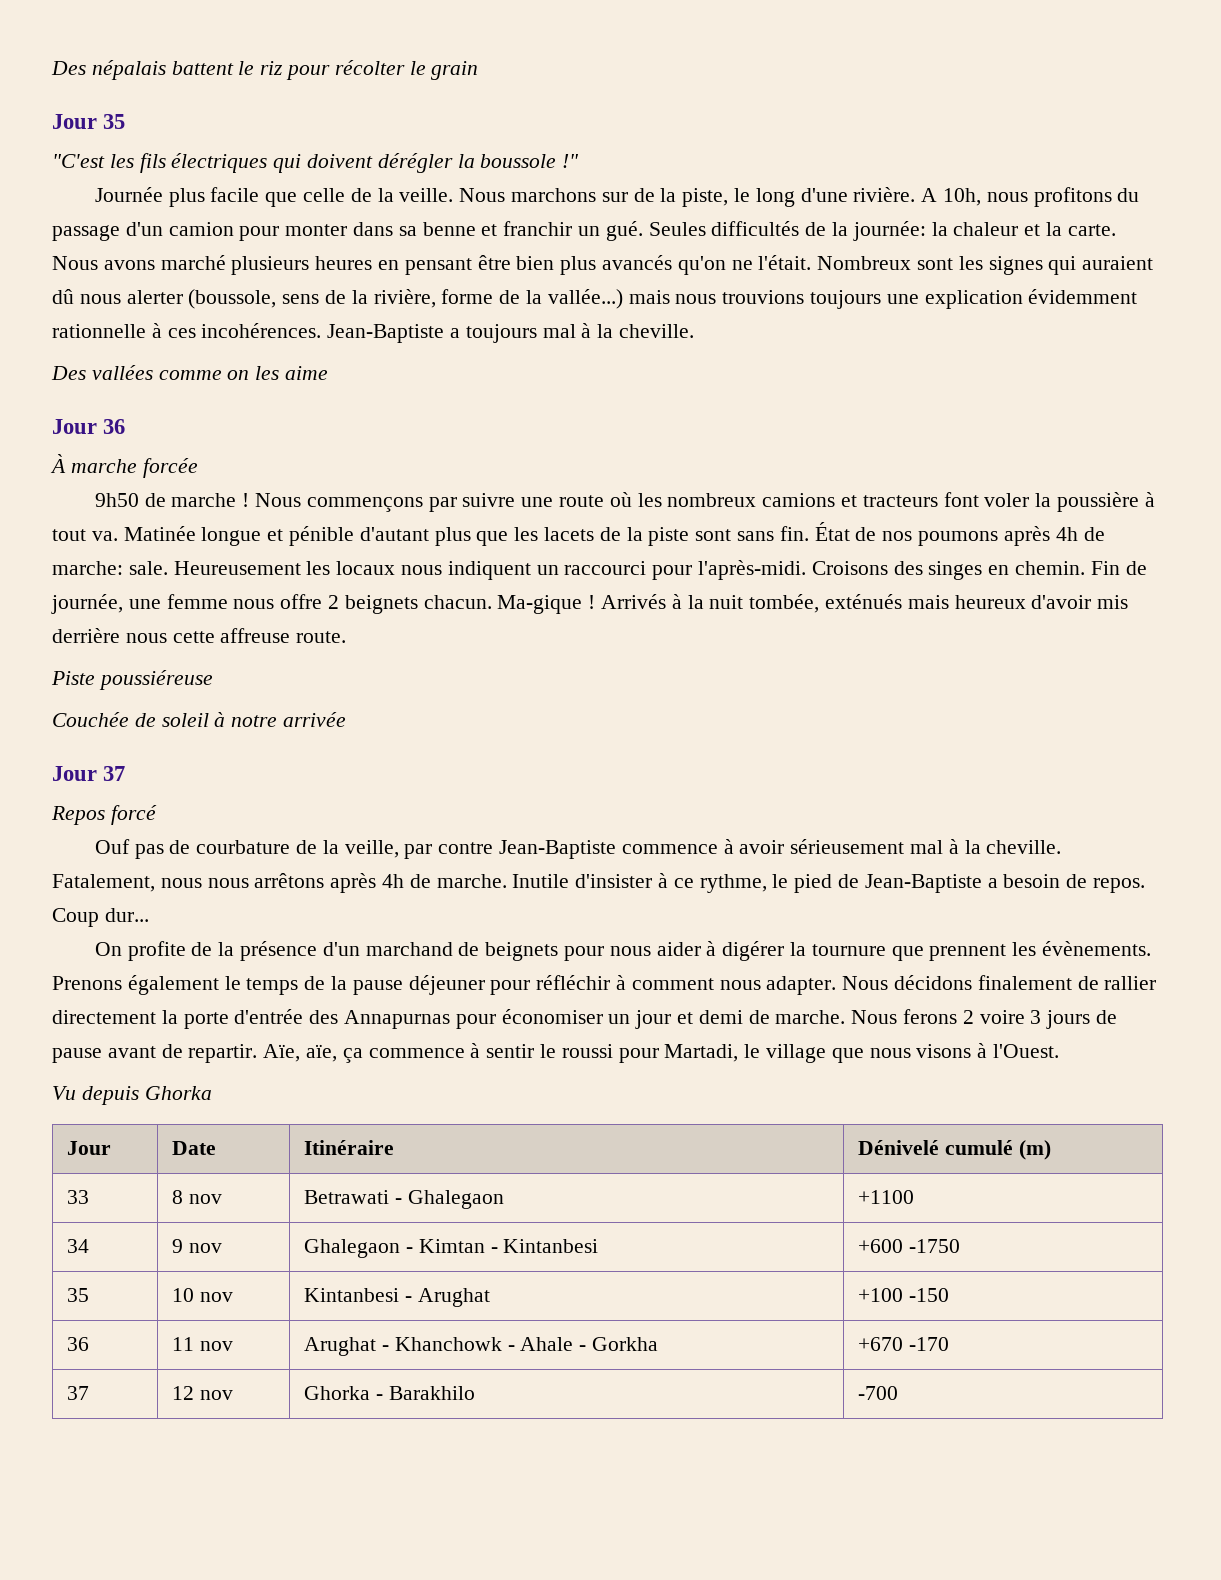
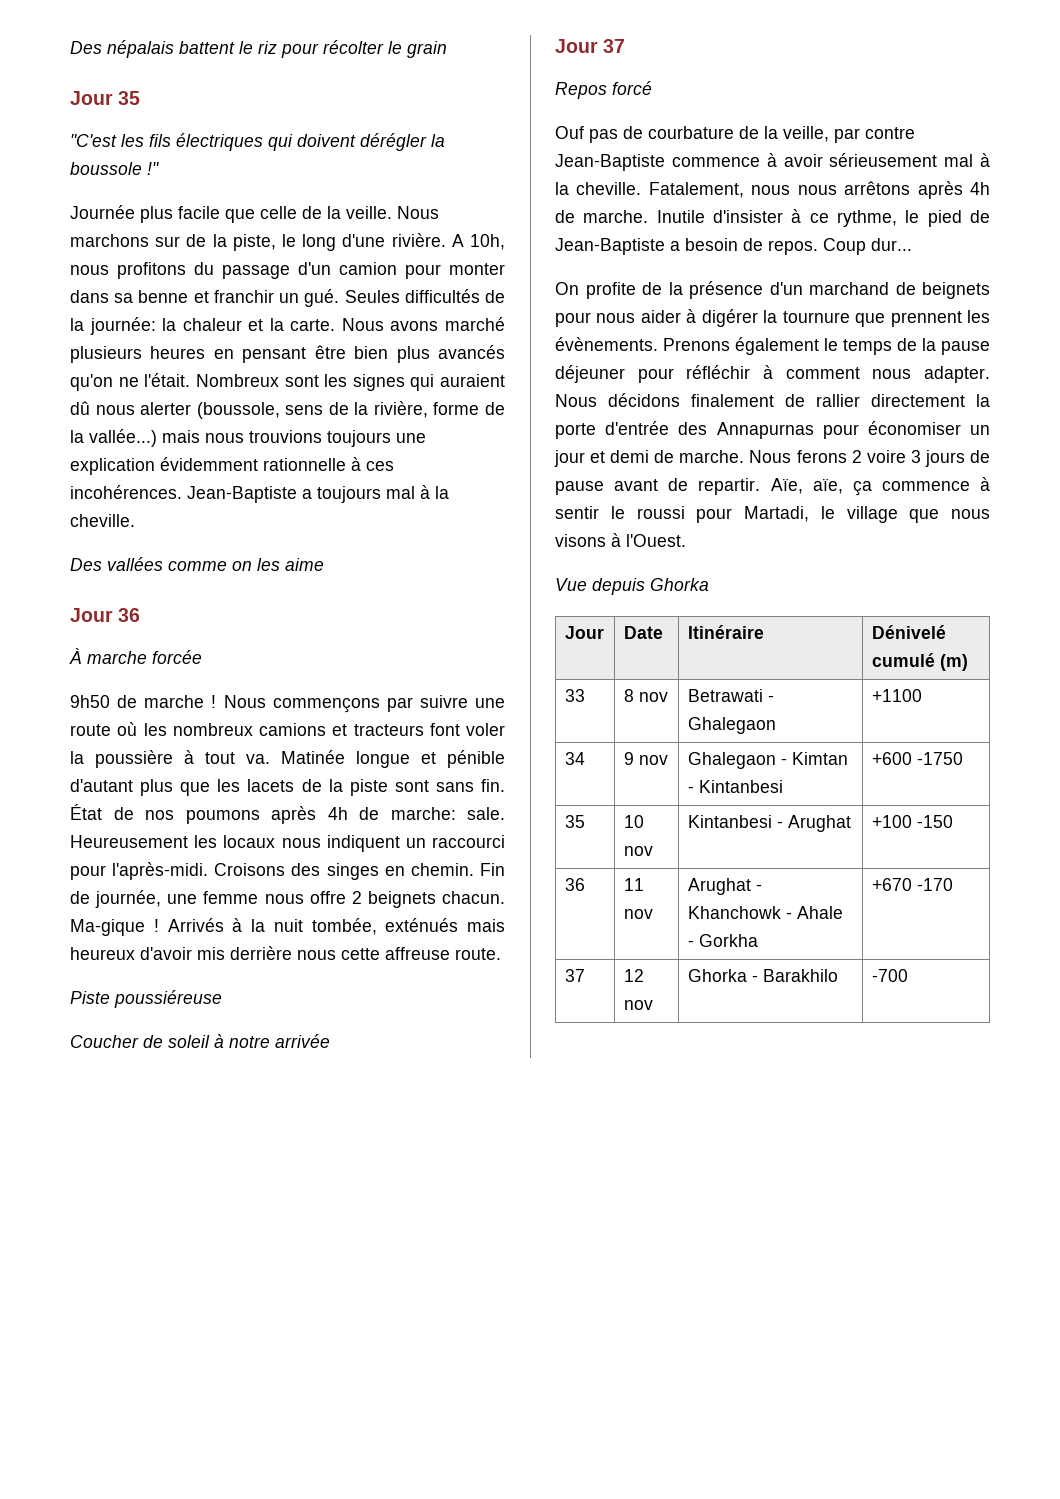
- Couchée de soleil à notre arrivée
+ Coucher de soleil à notre arrivée
- Vu depuis Ghorka
+ Vue depuis Ghorka

